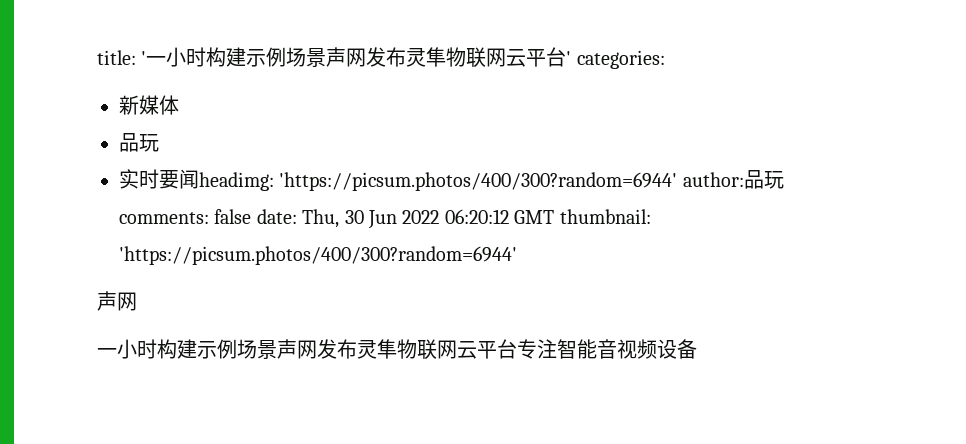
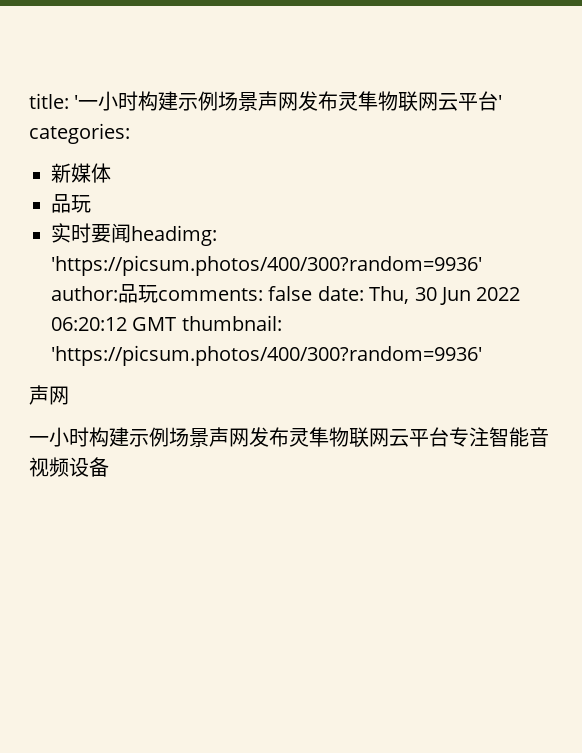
- 实时要闻headimg: 'https://picsum.photos/400/300?random=6944' author:品玩comments: false date: Thu, 30 Jun 2022 06:20:12 GMT thumbnail: 'https://picsum.photos/400/300?random=6944'
+ 实时要闻headimg: 'https://picsum.photos/400/300?random=9936' author:品玩comments: false date: Thu, 30 Jun 2022 06:20:12 GMT thumbnail: 'https://picsum.photos/400/300?random=9936'

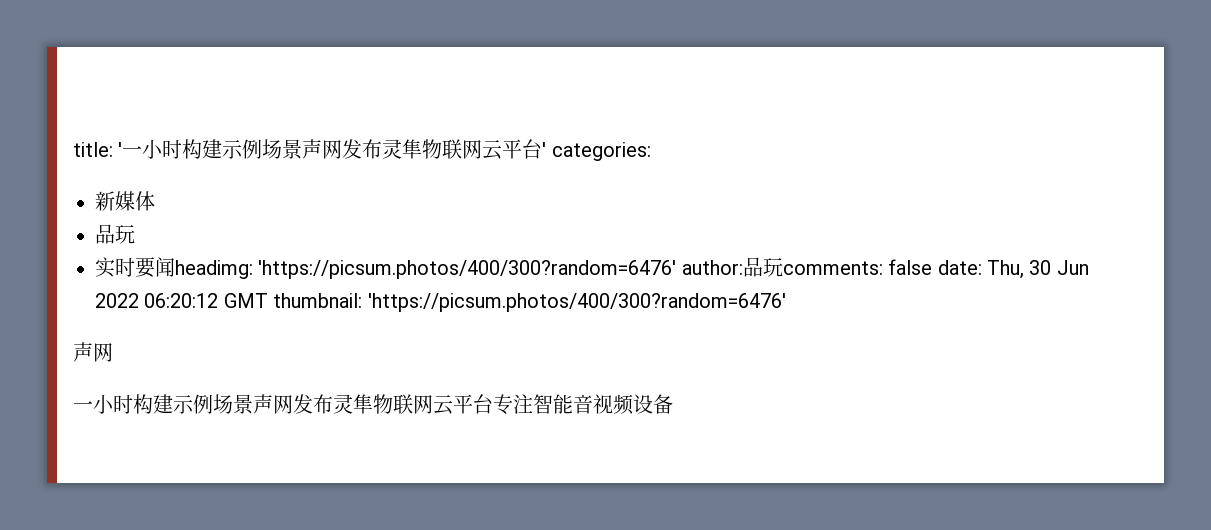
- 实时要闻headimg: 'https://picsum.photos/400/300?random=9936' author:品玩comments: false date: Thu, 30 Jun 2022 06:20:12 GMT thumbnail: 'https://picsum.photos/400/300?random=9936'
+ 实时要闻headimg: 'https://picsum.photos/400/300?random=6476' author:品玩comments: false date: Thu, 30 Jun 2022 06:20:12 GMT thumbnail: 'https://picsum.photos/400/300?random=6476'

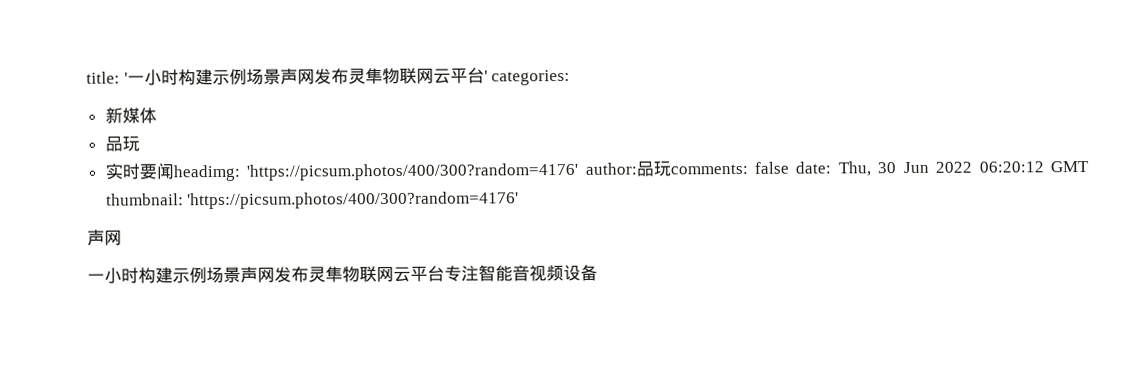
- 实时要闻headimg: 'https://picsum.photos/400/300?random=6476' author:品玩comments: false date: Thu, 30 Jun 2022 06:20:12 GMT thumbnail: 'https://picsum.photos/400/300?random=6476'
+ 实时要闻headimg: 'https://picsum.photos/400/300?random=4176' author:品玩comments: false date: Thu, 30 Jun 2022 06:20:12 GMT thumbnail: 'https://picsum.photos/400/300?random=4176'

